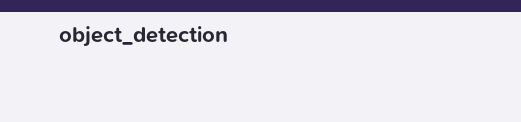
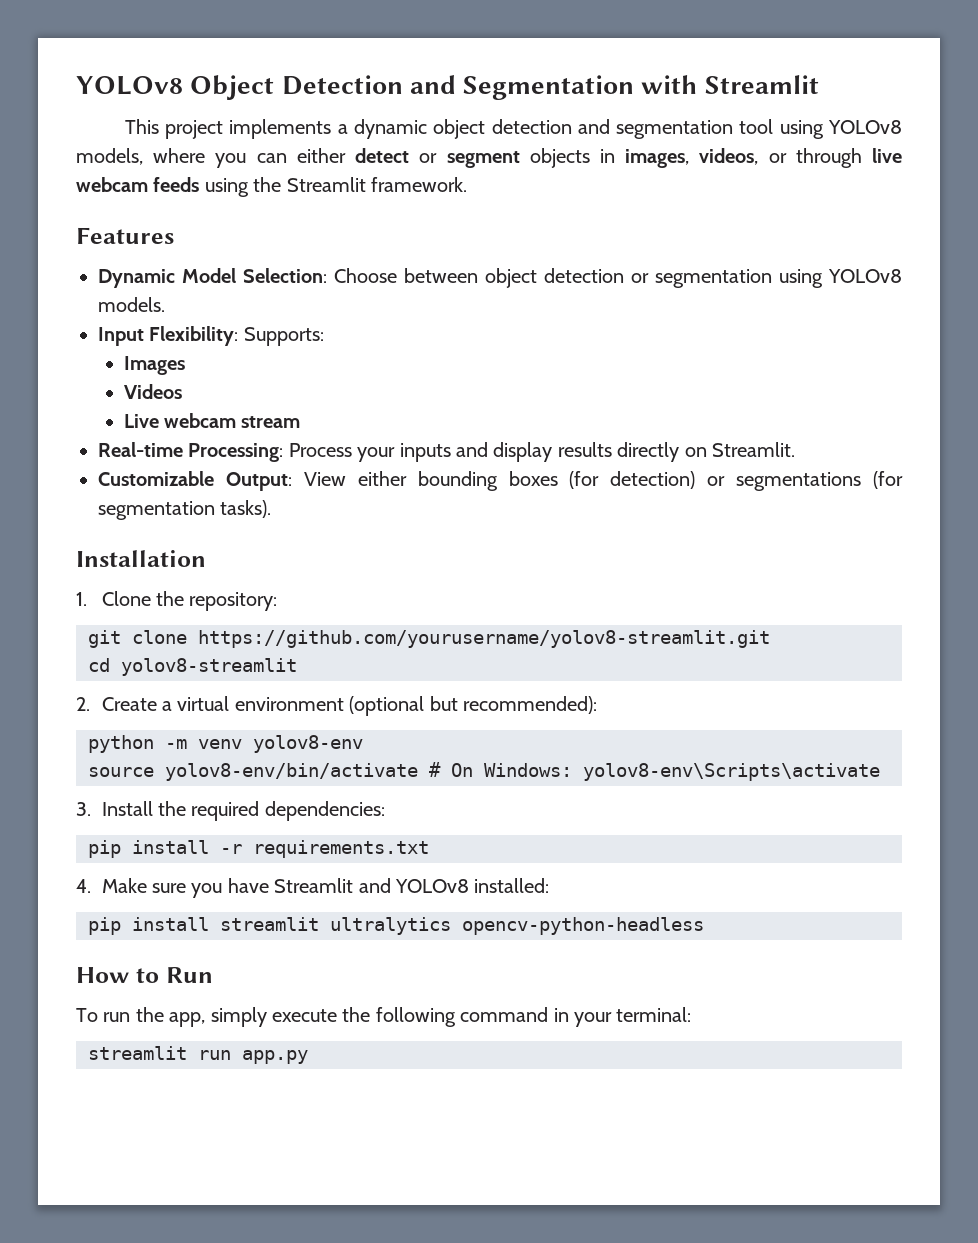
- object_detection
+ YOLOv8 Object Detection and Segmentation with Streamlit
+ This project implements a dynamic object detection and segmentation tool using YOLOv8 models, where you can either detect or segment objects in images, videos, or through live webcam feeds using the Streamlit framework.
+ Features
+ Dynamic Model Selection: Choose between object detection or segmentation using YOLOv8 models.
+ Input Flexibility: Supports:
+ Images
+ Videos
+ Live webcam stream
+ Real-time Processing: Process your inputs and display results directly on Streamlit.
+ Customizable Output: View either bounding boxes (for detection) or segmentations (for segmentation tasks).
+ Installation
+ 1. Clone the repository:
+ git clone https://github.com/yourusername/yolov8-streamlit.git
+ cd yolov8-streamlit
+ 2. Create a virtual environment (optional but recommended):
+ python -m venv yolov8-env
+ source yolov8-env/bin/activate # On Windows: yolov8-env\Scripts\activate
+ 3. Install the required dependencies:
+ pip install -r requirements.txt
+ 4. Make sure you have Streamlit and YOLOv8 installed:
+ pip install streamlit ultralytics opencv-python-headless
+ How to Run
+ To run the app, simply execute the following command in your terminal:
+ streamlit run app.py

